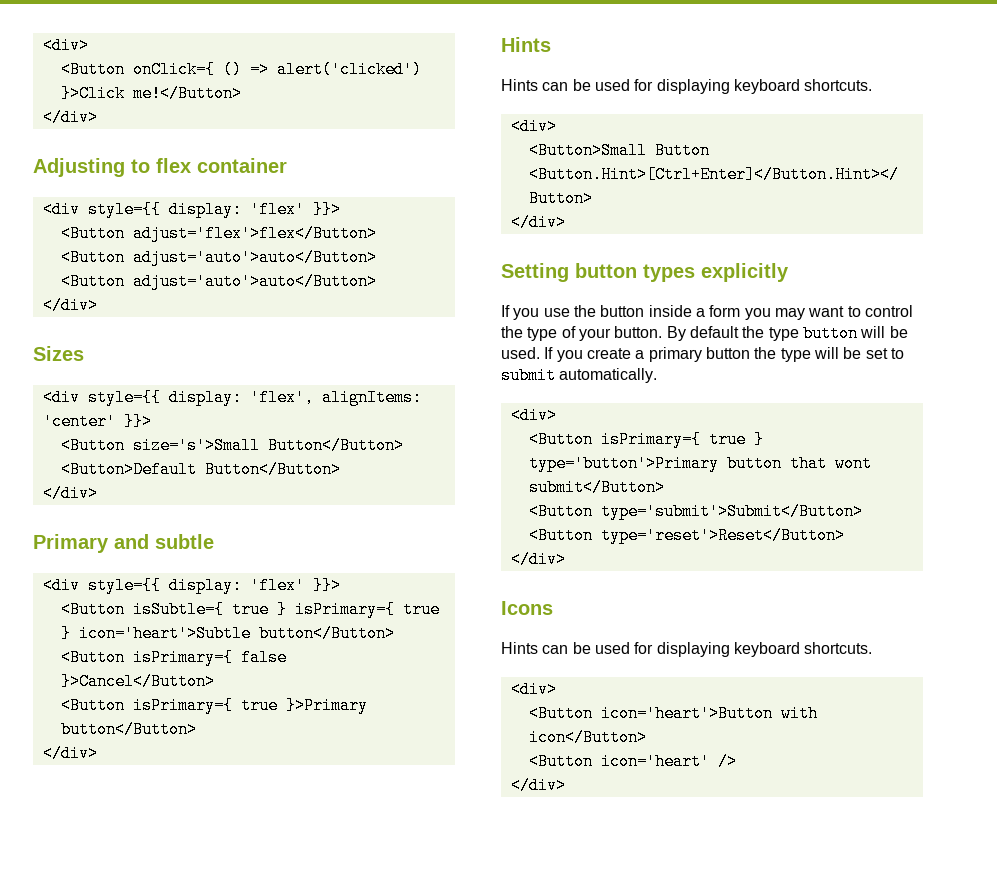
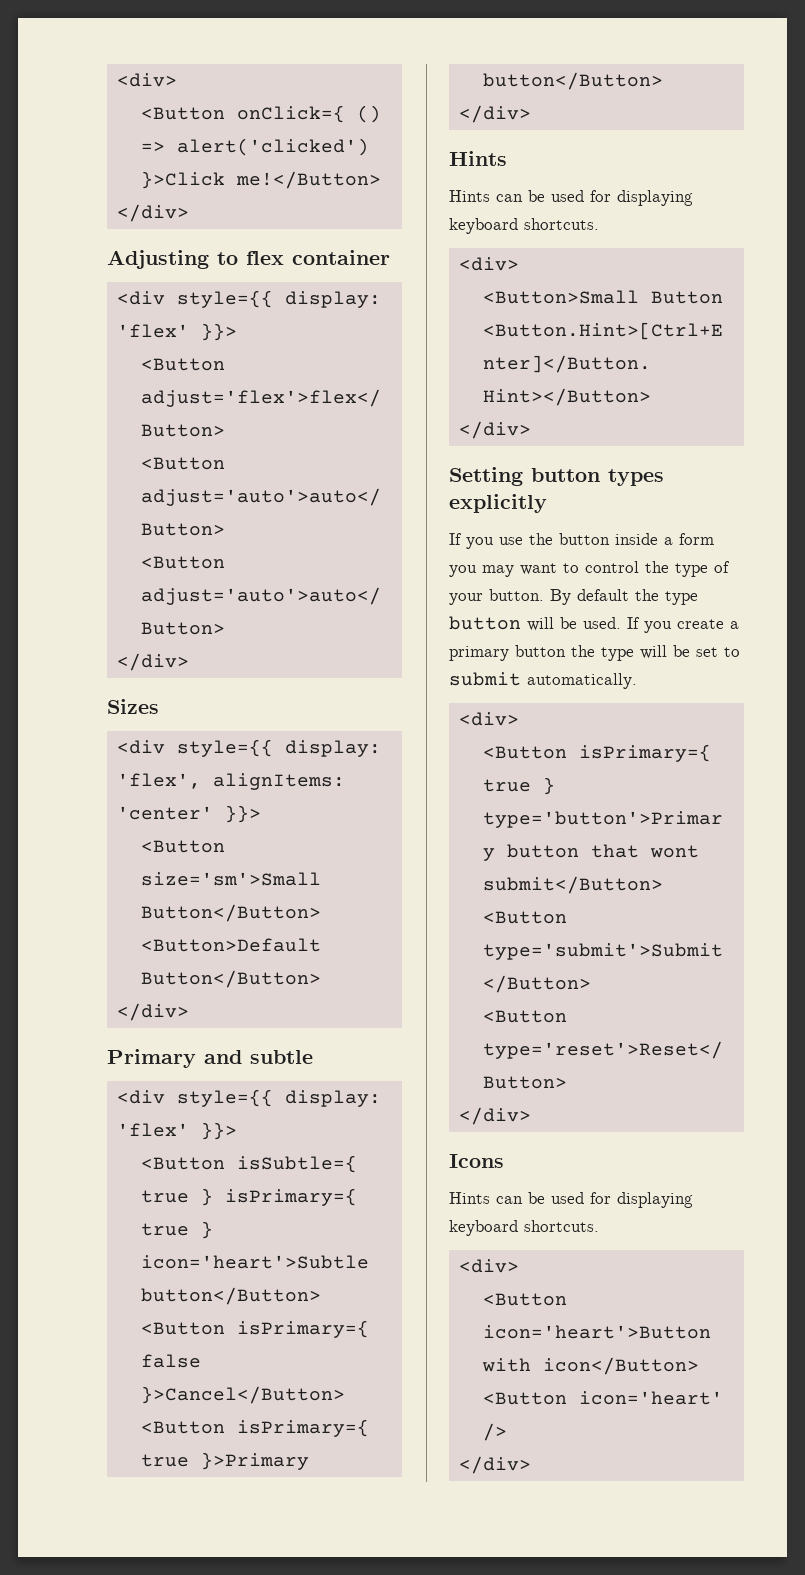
- <Button size='s'>Small Button</Button>
+ <Button size='sm'>Small Button</Button>

